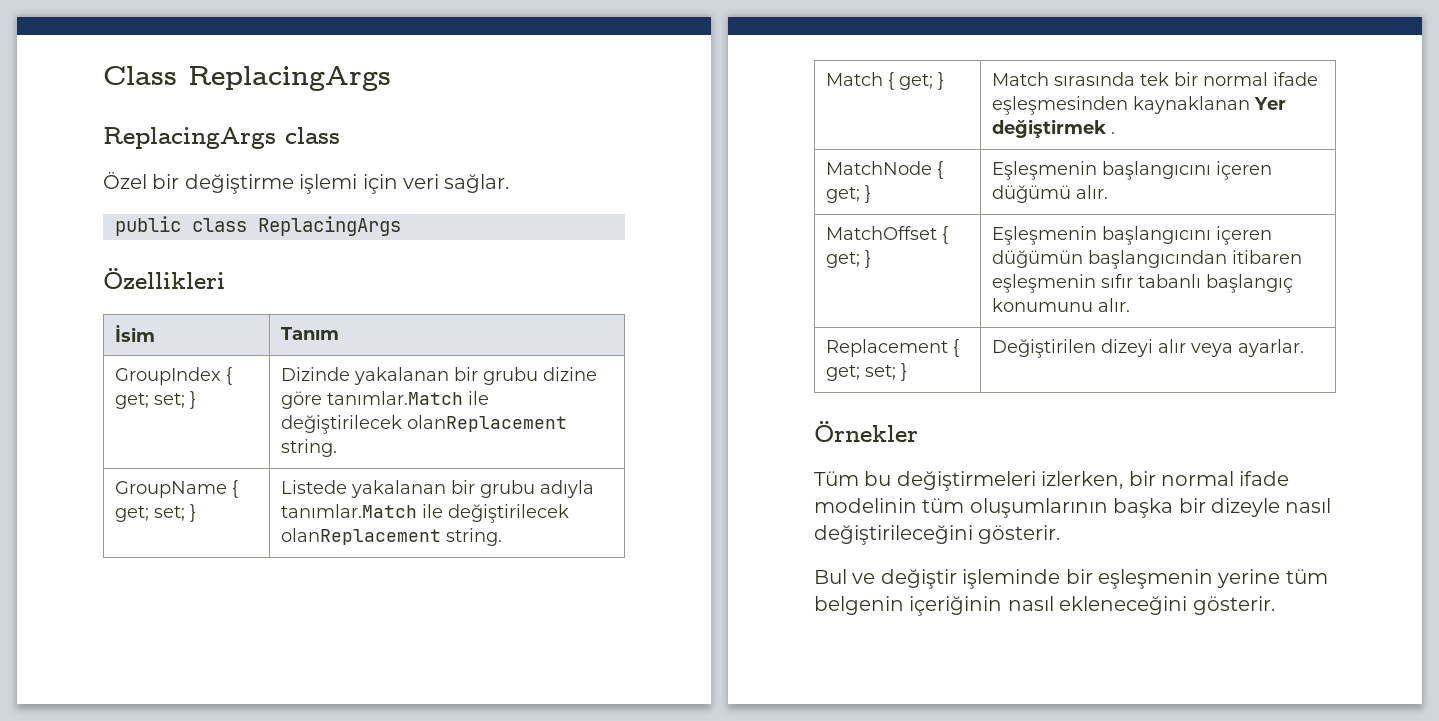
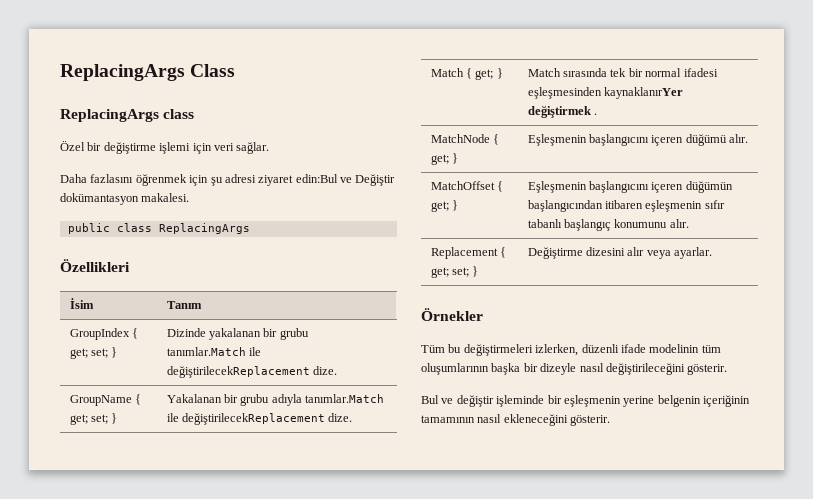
- Class ReplacingArgs
+ ReplacingArgs Class
+ Daha fazlasını öğrenmek için şu adresi ziyaret edin:Bul ve Değiştir dokümantasyon makalesi.
- GroupIndex { get; set; } | Dizinde yakalanan bir grubu dizine göre tanımlar.Match ile değiştirilecek olanReplacement string.
+ GroupIndex { get; set; } | Dizinde yakalanan bir grubu tanımlar.Match ile değiştirilecekReplacement dize.
- GroupName { get; set; } | Listede yakalanan bir grubu adıyla tanımlar.Match ile değiştirilecek olanReplacement string.
+ GroupName { get; set; } | Yakalanan bir grubu adıyla tanımlar.Match ile değiştirilecekReplacement dize.
- Match { get; } | Match sırasında tek bir normal ifade eşleşmesinden kaynaklanan Yer değiştirmek .
+ Match { get; } | Match sırasında tek bir normal ifadesi eşleşmesinden kaynaklanırYer değiştirmek .
- Replacement { get; set; } | Değiştirilen dizeyi alır veya ayarlar.
+ Replacement { get; set; } | Değiştirme dizesini alır veya ayarlar.
- Tüm bu değiştirmeleri izlerken, bir normal ifade modelinin tüm oluşumlarının başka bir dizeyle nasıl değiştirileceğini gösterir.
+ Tüm bu değiştirmeleri izlerken, düzenli ifade modelinin tüm oluşumlarının başka bir dizeyle nasıl değiştirileceğini gösterir.
- Bul ve değiştir işleminde bir eşleşmenin yerine tüm belgenin içeriğinin nasıl ekleneceğini gösterir.
+ Bul ve değiştir işleminde bir eşleşmenin yerine belgenin içeriğinin tamamının nasıl ekleneceğini gösterir.

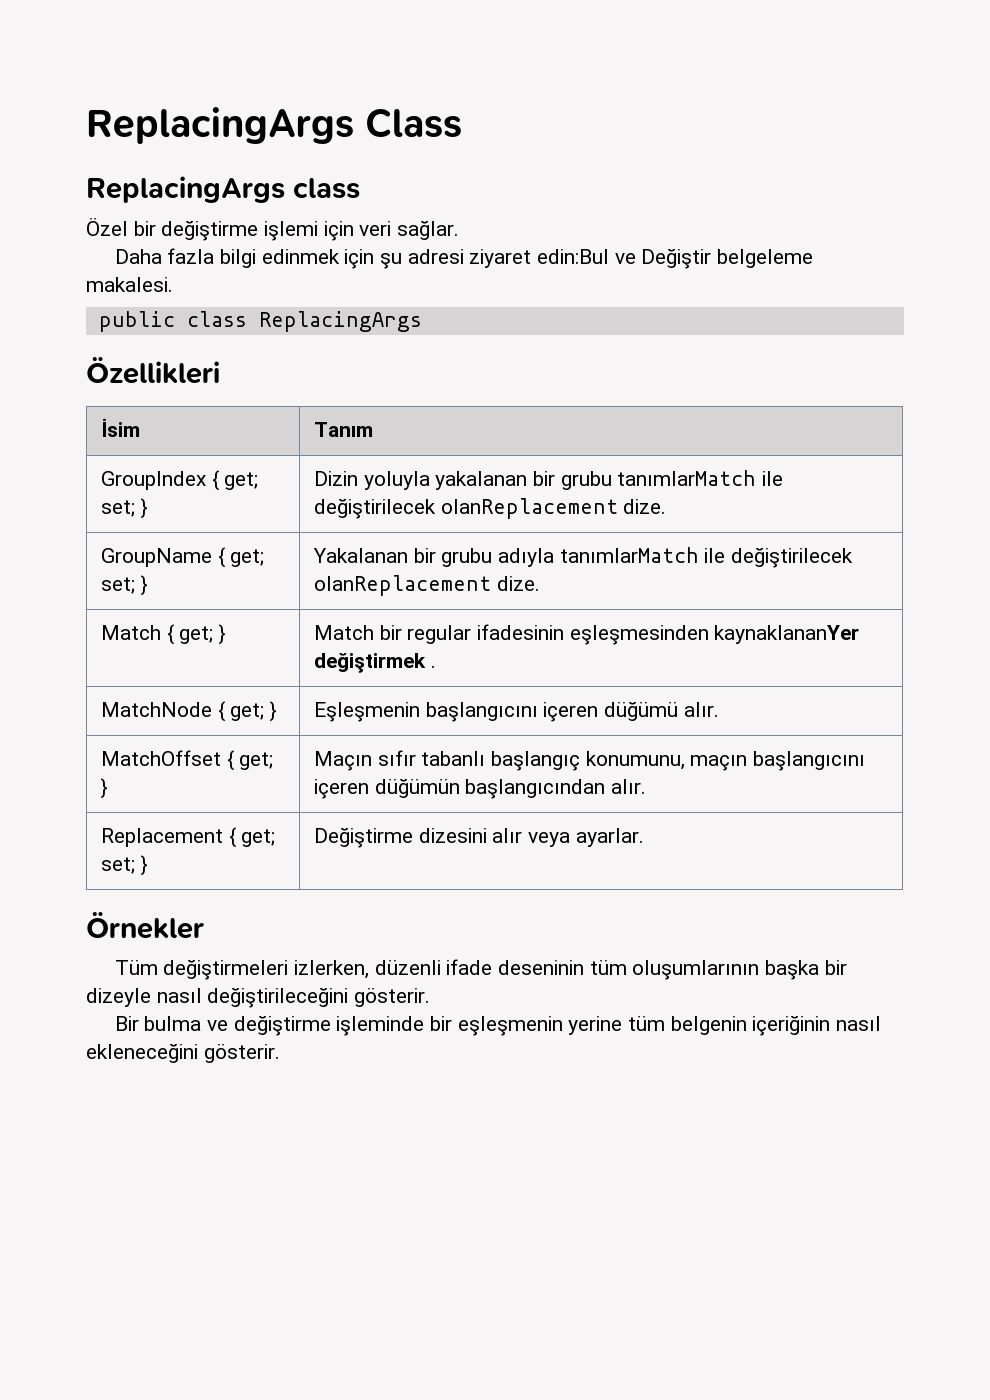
- Daha fazlasını öğrenmek için şu adresi ziyaret edin:Bul ve Değiştir dokümantasyon makalesi.
+ Daha fazla bilgi edinmek için şu adresi ziyaret edin:Bul ve Değiştir belgeleme makalesi.
- GroupIndex { get; set; } | Dizinde yakalanan bir grubu tanımlar.Match ile değiştirilecekReplacement dize.
+ GroupIndex { get; set; } | Dizin yoluyla yakalanan bir grubu tanımlarMatch ile değiştirilecek olanReplacement dize.
- GroupName { get; set; } | Yakalanan bir grubu adıyla tanımlar.Match ile değiştirilecekReplacement dize.
+ GroupName { get; set; } | Yakalanan bir grubu adıyla tanımlarMatch ile değiştirilecek olanReplacement dize.
- Match { get; } | Match sırasında tek bir normal ifadesi eşleşmesinden kaynaklanırYer değiştirmek .
+ Match { get; } | Match bir regular ifadesinin eşleşmesinden kaynaklananYer değiştirmek .
- MatchOffset { get; } | Eşleşmenin başlangıcını içeren düğümün başlangıcından itibaren eşleşmenin sıfır tabanlı başlangıç konumunu alır.
+ MatchOffset { get; } | Maçın sıfır tabanlı başlangıç konumunu, maçın başlangıcını içeren düğümün başlangıcından alır.
- Tüm bu değiştirmeleri izlerken, düzenli ifade modelinin tüm oluşumlarının başka bir dizeyle nasıl değiştirileceğini gösterir.
+ Tüm değiştirmeleri izlerken, düzenli ifade deseninin tüm oluşumlarının başka bir dizeyle nasıl değiştirileceğini gösterir.
- Bul ve değiştir işleminde bir eşleşmenin yerine belgenin içeriğinin tamamının nasıl ekleneceğini gösterir.
+ Bir bulma ve değiştirme işleminde bir eşleşmenin yerine tüm belgenin içeriğinin nasıl ekleneceğini gösterir.

